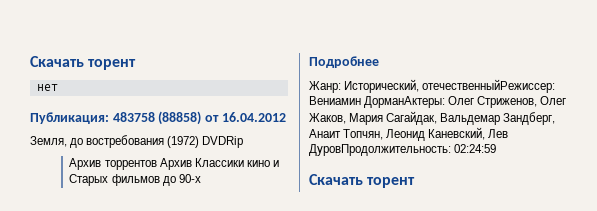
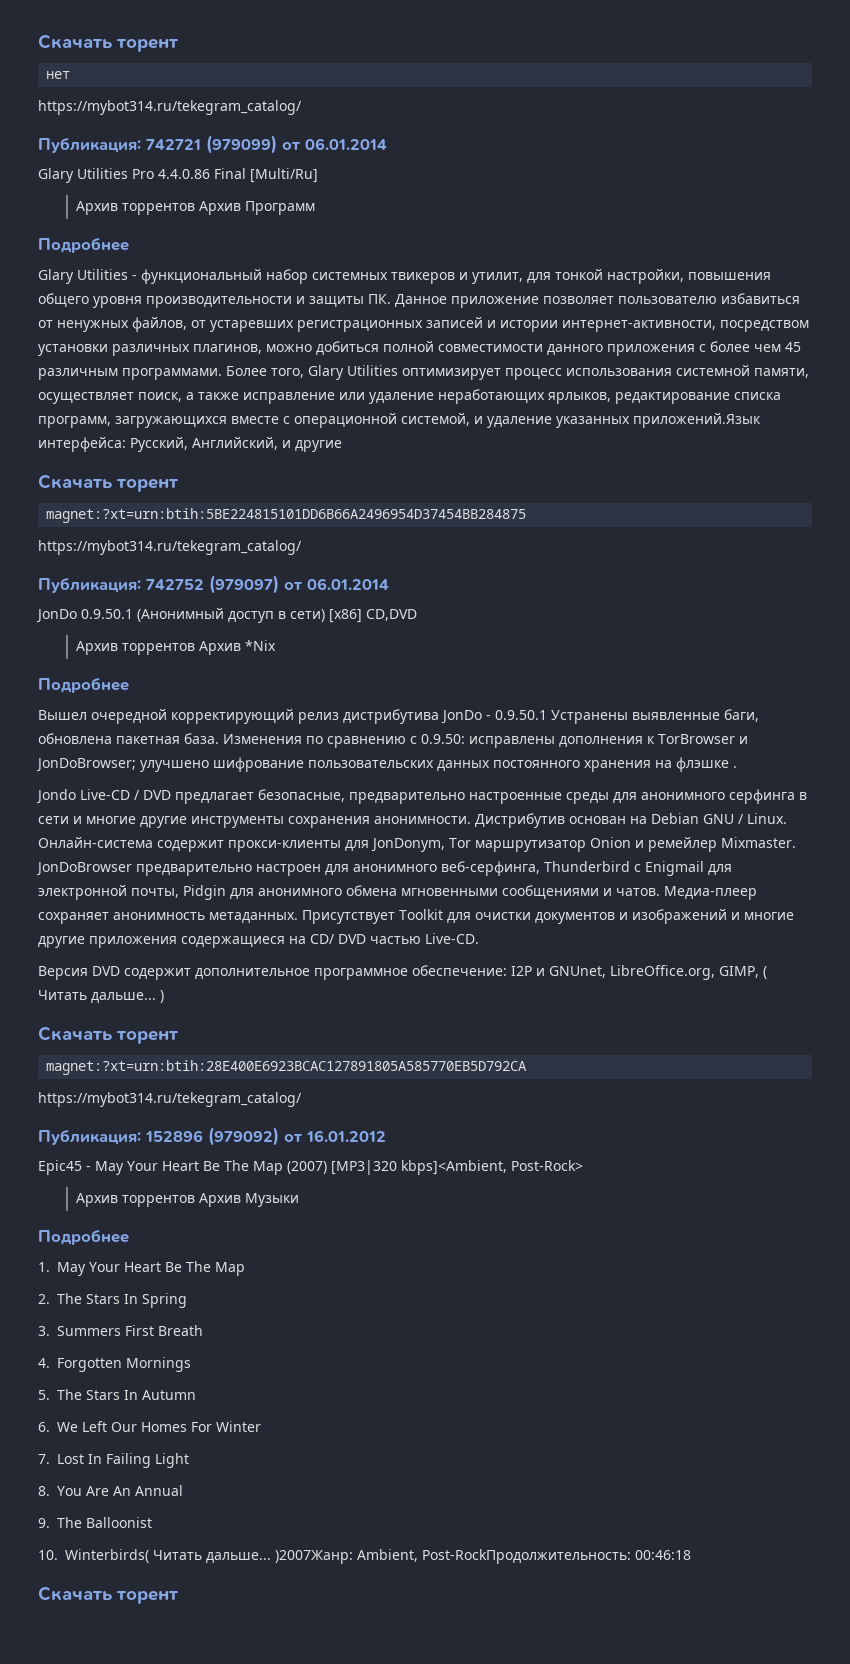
  нет
- Публикация: 483758 (88858) от 16.04.2012
- Земля, до востребования (1972) DVDRip
- Архив торрентов Архив Классики кино и Старых фильмов до 90-х
+ https://mybot314.ru/tekegram_catalog/
+ Публикация: 742721 (979099) от 06.01.2014
+ Glary Utilities Pro 4.4.0.86 Final [Multi/Ru]
+ Архив торрентов Архив Программ
  Подробнее
- Жанр: Исторический, отечественныйРежиссер: Вениамин ДорманАктеры: Олег Стриженов, Олег Жаков, Мария Сагайдак, Вальдемар Зандберг, Анаит Топчян, Леонид Каневский, Лев ДуровПродолжительность: 02:24:59
+ Glary Utilities - функциональный набор системных твикеров и утилит, для тонкой настройки, повышения общего уровня производительности и защиты ПК. Данное приложение позволяет пользователю избавиться от ненужных файлов, от устаревших регистрационных записей и истории интернет-активности, посредством установки различных плагинов, можно добиться полной совместимости данного приложения с более чем 45 различным программами. Более того, Glary Utilities оптимизирует процесс использования системной памяти, осуществляет поиск, а также исправление или удаление неработающих ярлыков, редактирование списка программ, загружающихся вместе с операционной системой, и удаление указанных приложений.Язык интерфейса: Русский, Английский, и другие
+ Скачать торент
+ magnet:?xt=urn:btih:5BE224815101DD6B66A2496954D37454BB284875
+ https://mybot314.ru/tekegram_catalog/
+ Публикация: 742752 (979097) от 06.01.2014
+ JonDo 0.9.50.1 (Анонимный доступ в сети) [x86] CD,DVD
+ Архив торрентов Архив *Nix
+ Подробнее
+ Вышел очередной корректирующий релиз дистрибутива JonDo - 0.9.50.1 Устранены выявленные баги, обновлена пакетная база. Изменения по сравнению с 0.9.50: исправлены дополнения к TorBrowser и JonDoBrowser; улучшено шифрование пользовательских данных постоянного хранения на флэшке .
+ Jondo Live-CD / DVD предлагает безопасные, предварительно настроенные среды для анонимного серфинга в сети и многие другие инструменты сохранения анонимности. Дистрибутив основан на Debian GNU / Linux. Онлайн-система содержит прокси-клиенты для JonDonym, Tor маршрутизатор Onion и ремейлер Mixmaster. JonDoBrowser предварительно настроен для анонимного веб-серфинга, Thunderbird с Enigmail для электронной почты, Pidgin для анонимного обмена мгновенными сообщениями и чатов. Медиа-плеер сохраняет анонимность метаданных. Присутствует Toolkit для очистки документов и изображений и многие другие приложения содержащиеся на CD/ DVD частью Live-CD.
+ Версия DVD содержит дополнительное программное обеспечение: I2P и GNUnet, LibreOffice.org, GIMP, ( Читать дальше... )
+ Скачать торент
+ magnet:?xt=urn:btih:28E400E6923BCAC127891805A585770EB5D792CA
+ https://mybot314.ru/tekegram_catalog/
+ Публикация: 152896 (979092) от 16.01.2012
+ Epic45 - May Your Heart Be The Map (2007) [MP3|320 kbps]<Ambient, Post-Rock>
+ Архив торрентов Архив Музыки
+ Подробнее
+ 1. May Your Heart Be The Map
+ 2. The Stars In Spring
+ 3. Summers First Breath
+ 4. Forgotten Mornings
+ 5. The Stars In Autumn
+ 6. We Left Our Homes For Winter
+ 7. Lost In Failing Light
+ 8. You Are An Annual
+ 9. The Balloonist
+ 10. Winterbirds( Читать дальше... )2007Жанр: Ambient, Post-RockПродолжительность: 00:46:18

